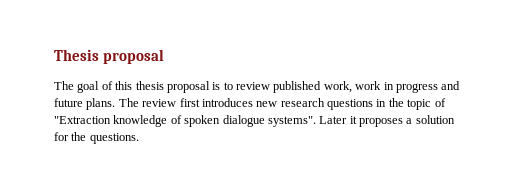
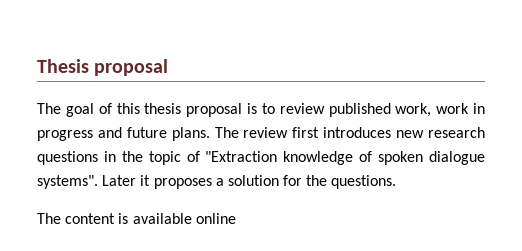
+ The content is available online

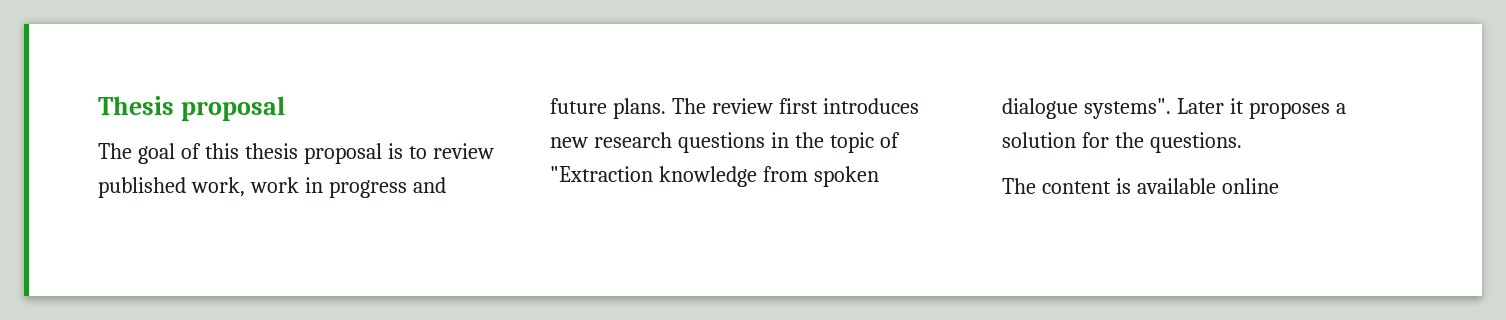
- The review first introduces new research questions in the topic of "Extraction knowledge of spoken dialogue systems".
+ The review first introduces new research questions in the topic of "Extraction knowledge from spoken dialogue systems".

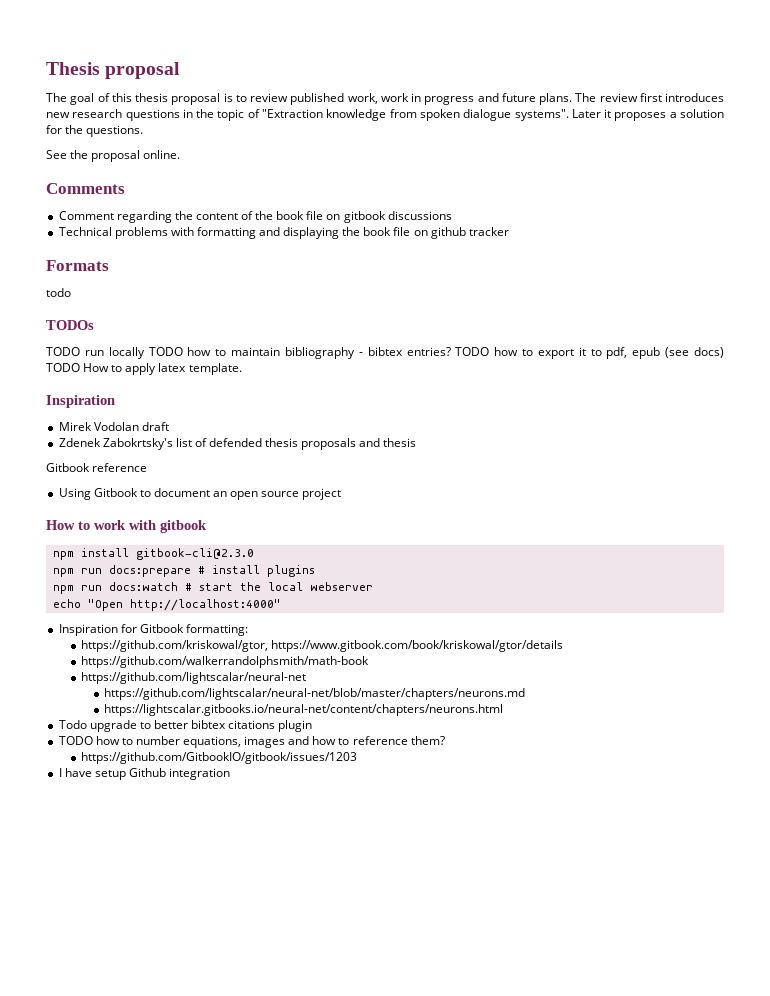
- The content is available online
+ See the proposal online.
+ Comments
+ Comment regarding the content of the book file on gitbook discussions
+ Technical problems with formatting and displaying the book file on github tracker
+ Formats
+ todo
+ TODOs
+ TODO run locally TODO how to maintain bibliography - bibtex entries? TODO how to export it to pdf, epub (see docs) TODO How to apply latex template.
+ Inspiration
+ Mirek Vodolan draft
+ Zdenek Zabokrtsky's list of defended thesis proposals and thesis
+ Gitbook reference
+ Using Gitbook to document an open source project
+ How to work with gitbook
+ npm install gitbook-cli@2.3.0
+ npm run docs:prepare # install plugins
+ npm run docs:watch # start the local webserver
+ echo "Open http://localhost:4000"
+ Inspiration for Gitbook formatting:
+ https://github.com/kriskowal/gtor, https://www.gitbook.com/book/kriskowal/gtor/details
+ https://github.com/walkerrandolphsmith/math-book
+ https://github.com/lightscalar/neural-net
+ https://github.com/lightscalar/neural-net/blob/master/chapters/neurons.md
+ https://lightscalar.gitbooks.io/neural-net/content/chapters/neurons.html
+ Todo upgrade to better bibtex citations plugin
+ TODO how to number equations, images and how to reference them?
+ https://github.com/GitbookIO/gitbook/issues/1203
+ I have setup Github integration

